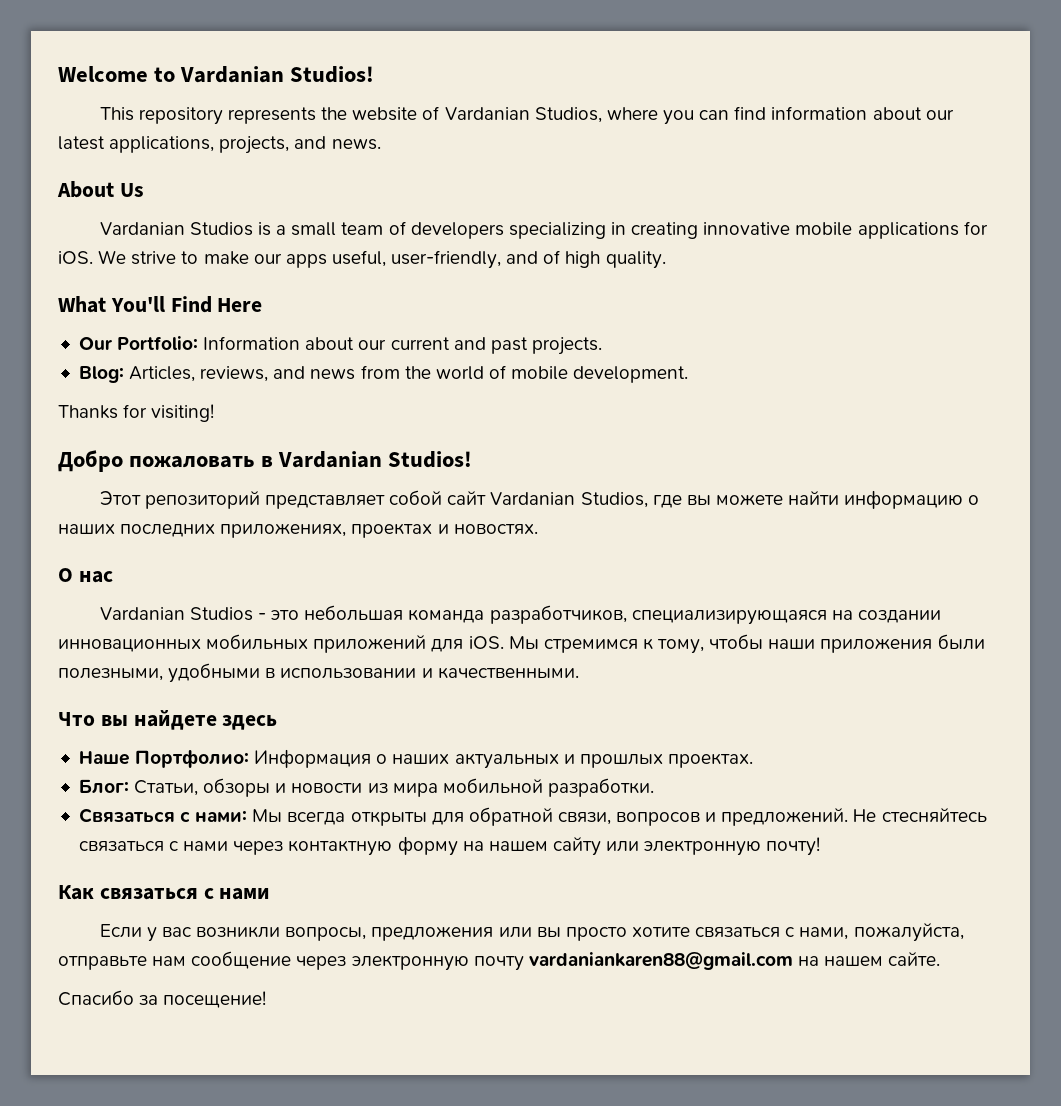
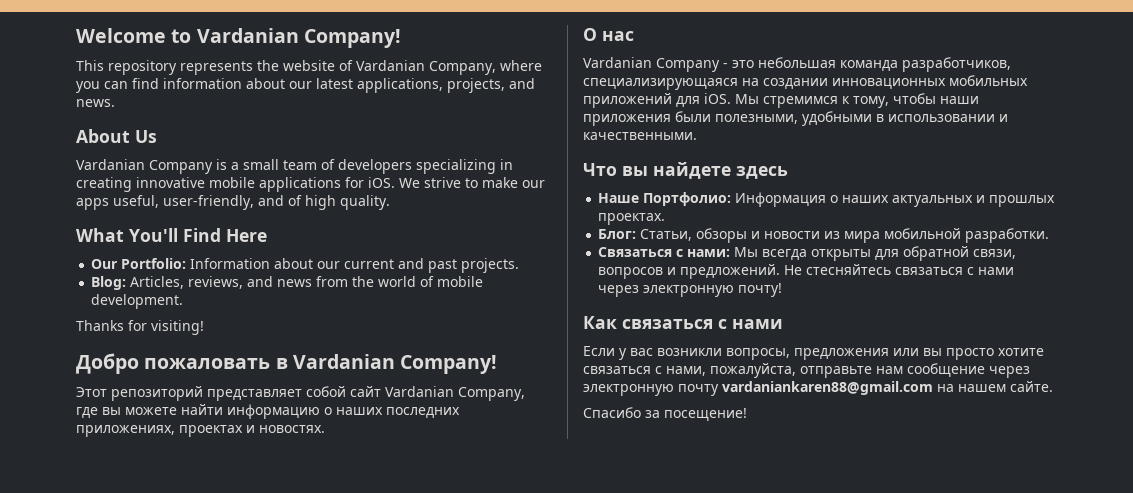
- Welcome to Vardanian Studios!
+ Welcome to Vardanian Company!
- This repository represents the website of Vardanian Studios, where you can find information about our latest applications, projects, and news.
+ This repository represents the website of Vardanian Company, where you can find information about our latest applications, projects, and news.
- Vardanian Studios is a small team of developers specializing in creating innovative mobile applications for iOS.
+ Vardanian Company is a small team of developers specializing in creating innovative mobile applications for iOS.
- Добро пожаловать в Vardanian Studios!
+ Добро пожаловать в Vardanian Company!
- Этот репозиторий представляет собой сайт Vardanian Studios, где вы можете найти информацию о наших последних приложениях, проектах и новостях.
+ Этот репозиторий представляет собой сайт Vardanian Company, где вы можете найти информацию о наших последних приложениях, проектах и новостях.
- Vardanian Studios - это небольшая команда разработчиков, специализирующаяся на создании инновационных мобильных приложений для iOS.
+ Vardanian Company - это небольшая команда разработчиков, специализирующаяся на создании инновационных мобильных приложений для iOS.
- Не стесняйтесь связаться с нами через контактную форму на нашем сайту или электронную почту!
+ Не стесняйтесь связаться с нами через электронную почту!

